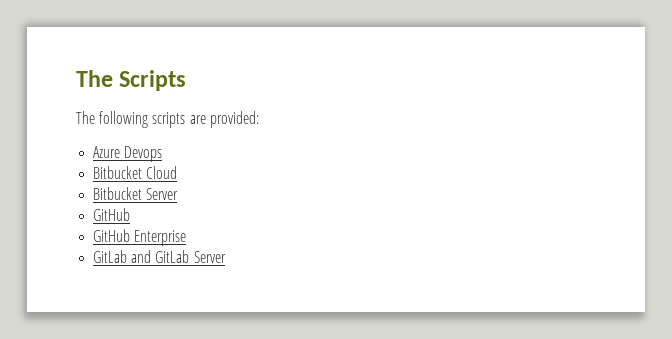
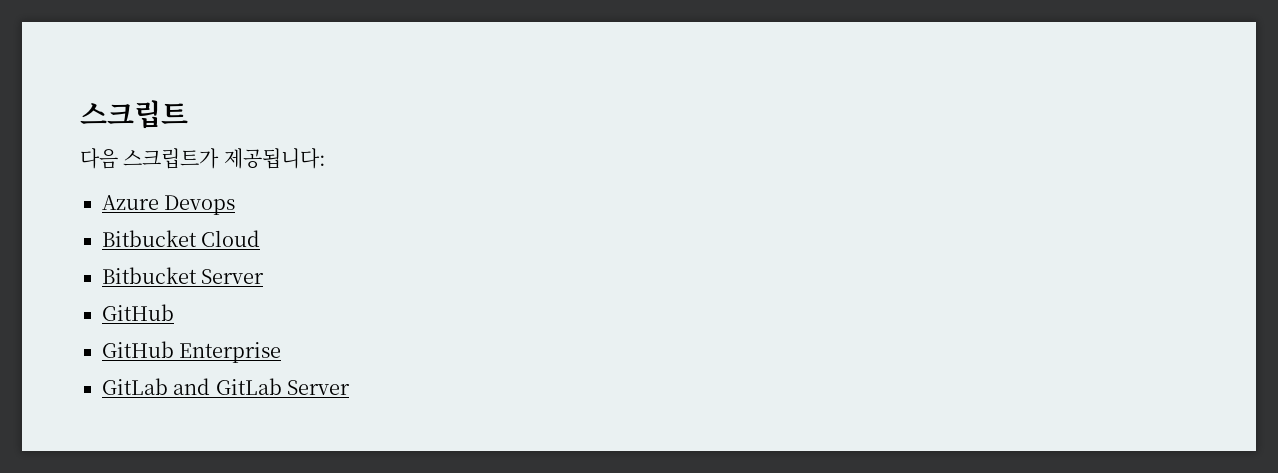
- The Scripts
- The following scripts are provided:
+ 스크립트
+ 다음 스크립트가 제공됩니다:

